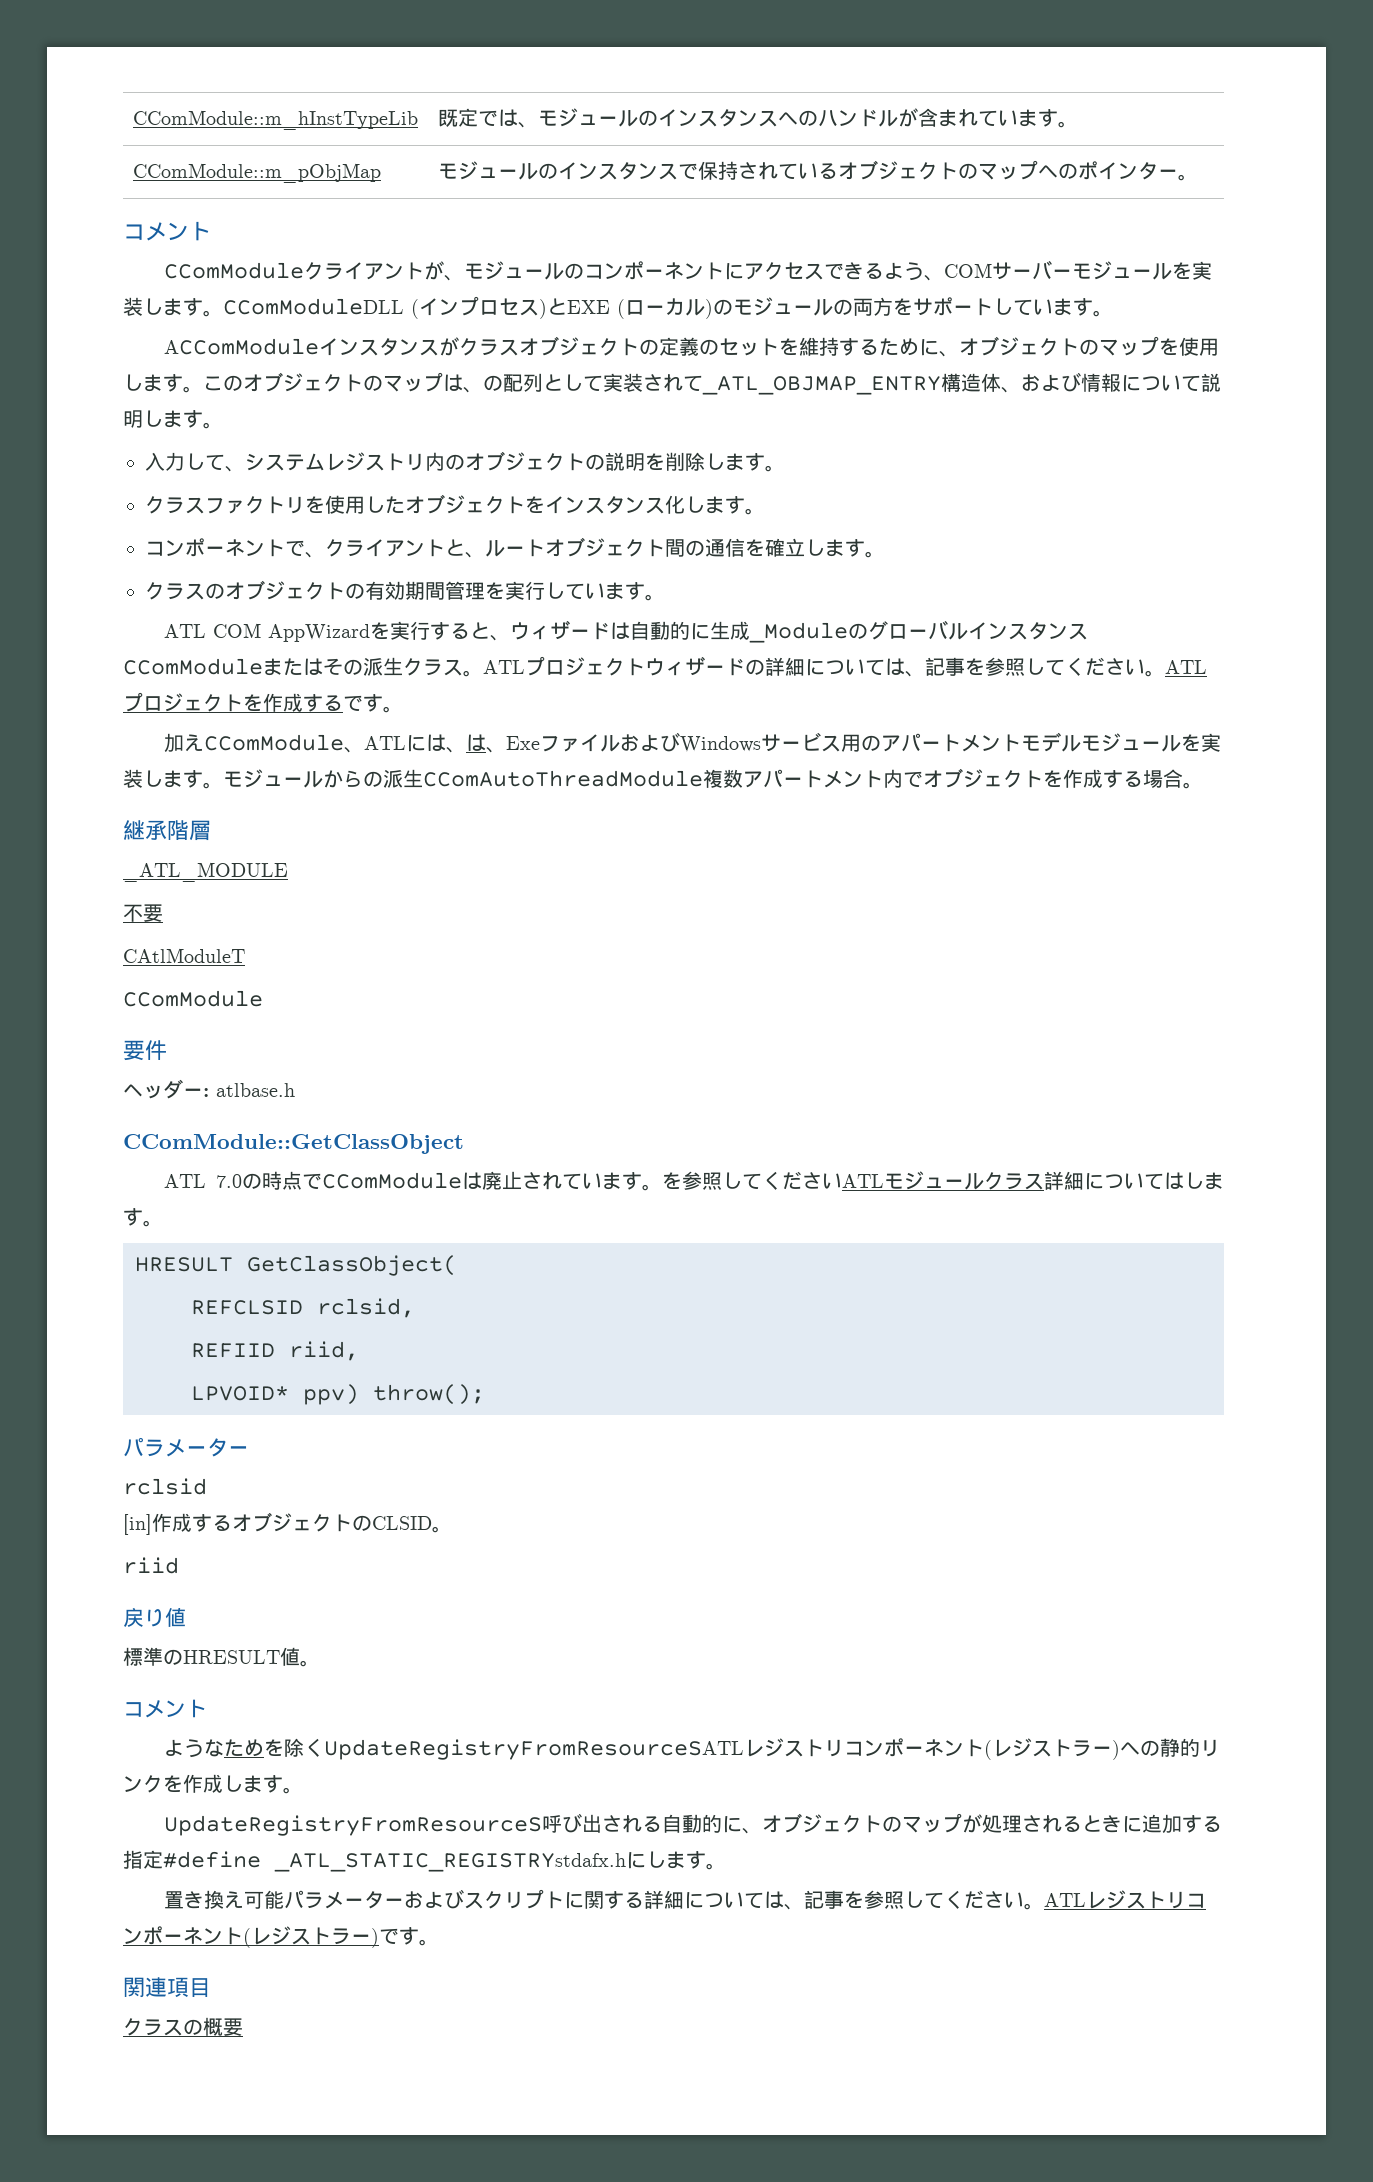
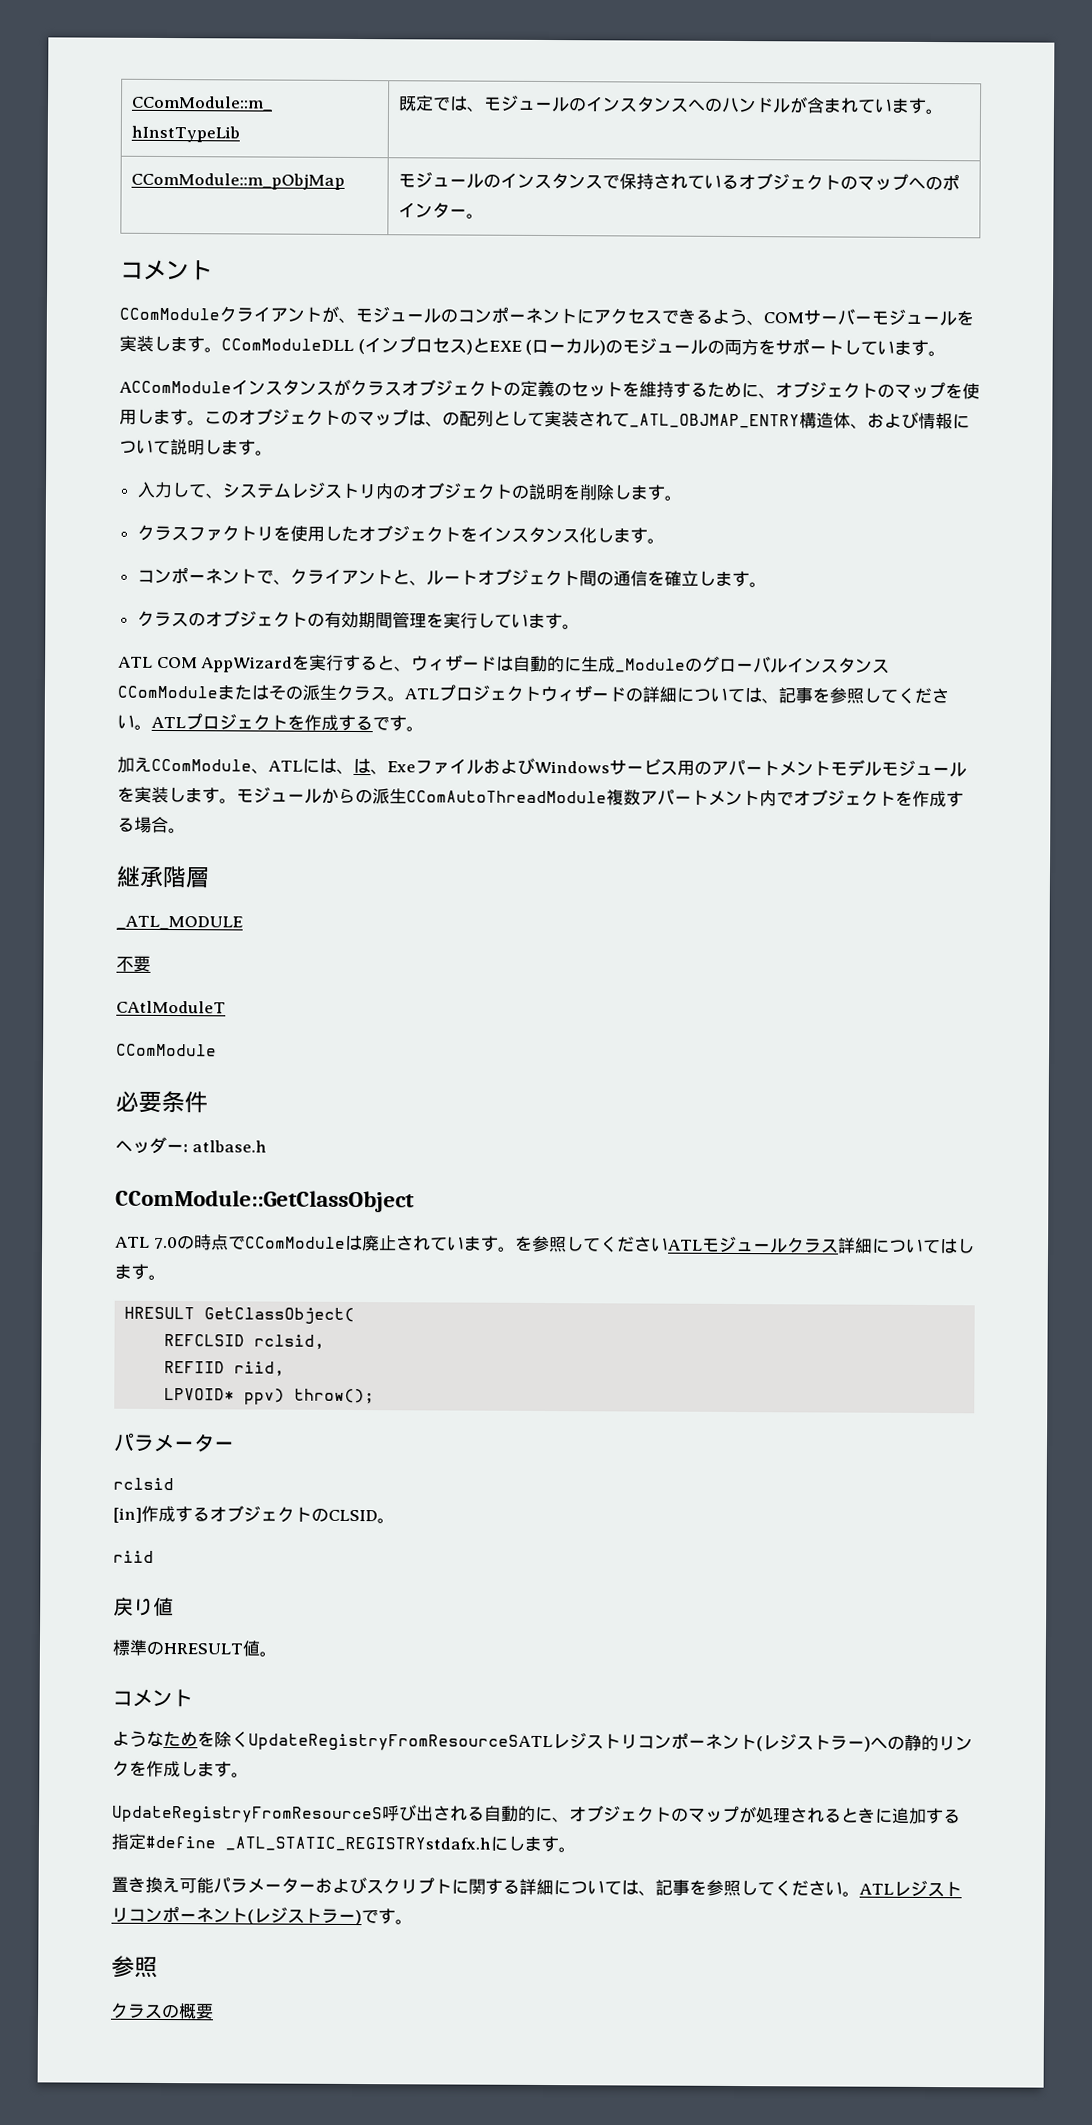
- 要件
+ 必要条件
  ATLレジストリコンポーネント(レジストラー)です。
- 関連項目
+ 参照

